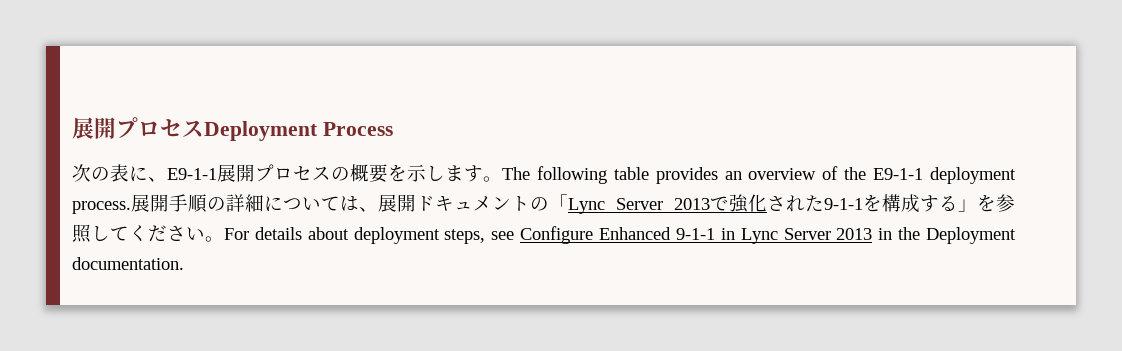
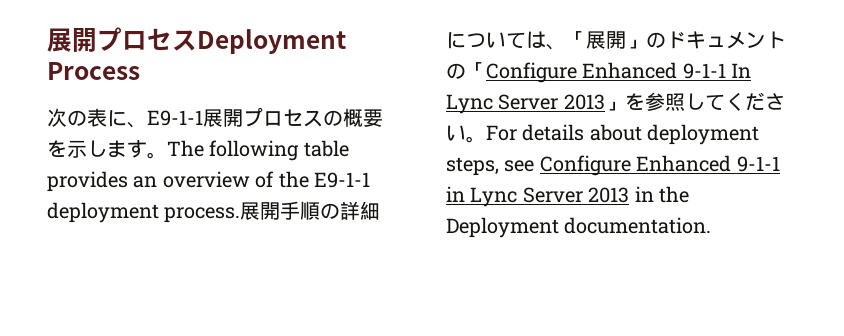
- 展開手順の詳細については、展開ドキュメントの「Lync Server 2013で強化された9-1-1を構成する」を参照してください。
+ 展開手順の詳細については、「展開」のドキュメントの「Configure Enhanced 9-1-1 In Lync Server 2013」を参照してください。

